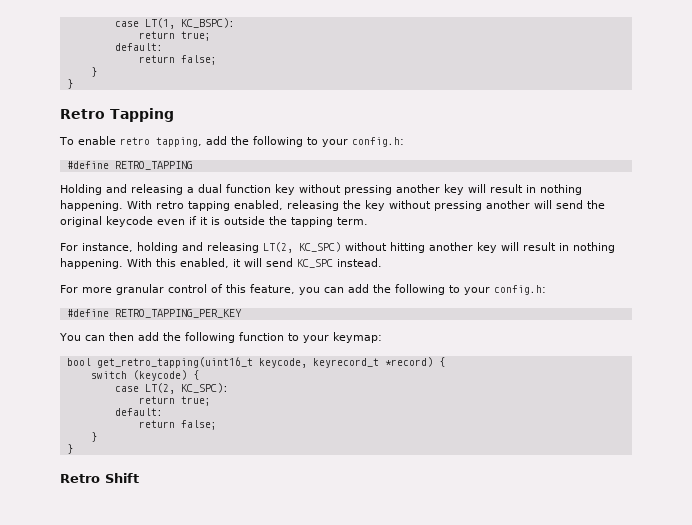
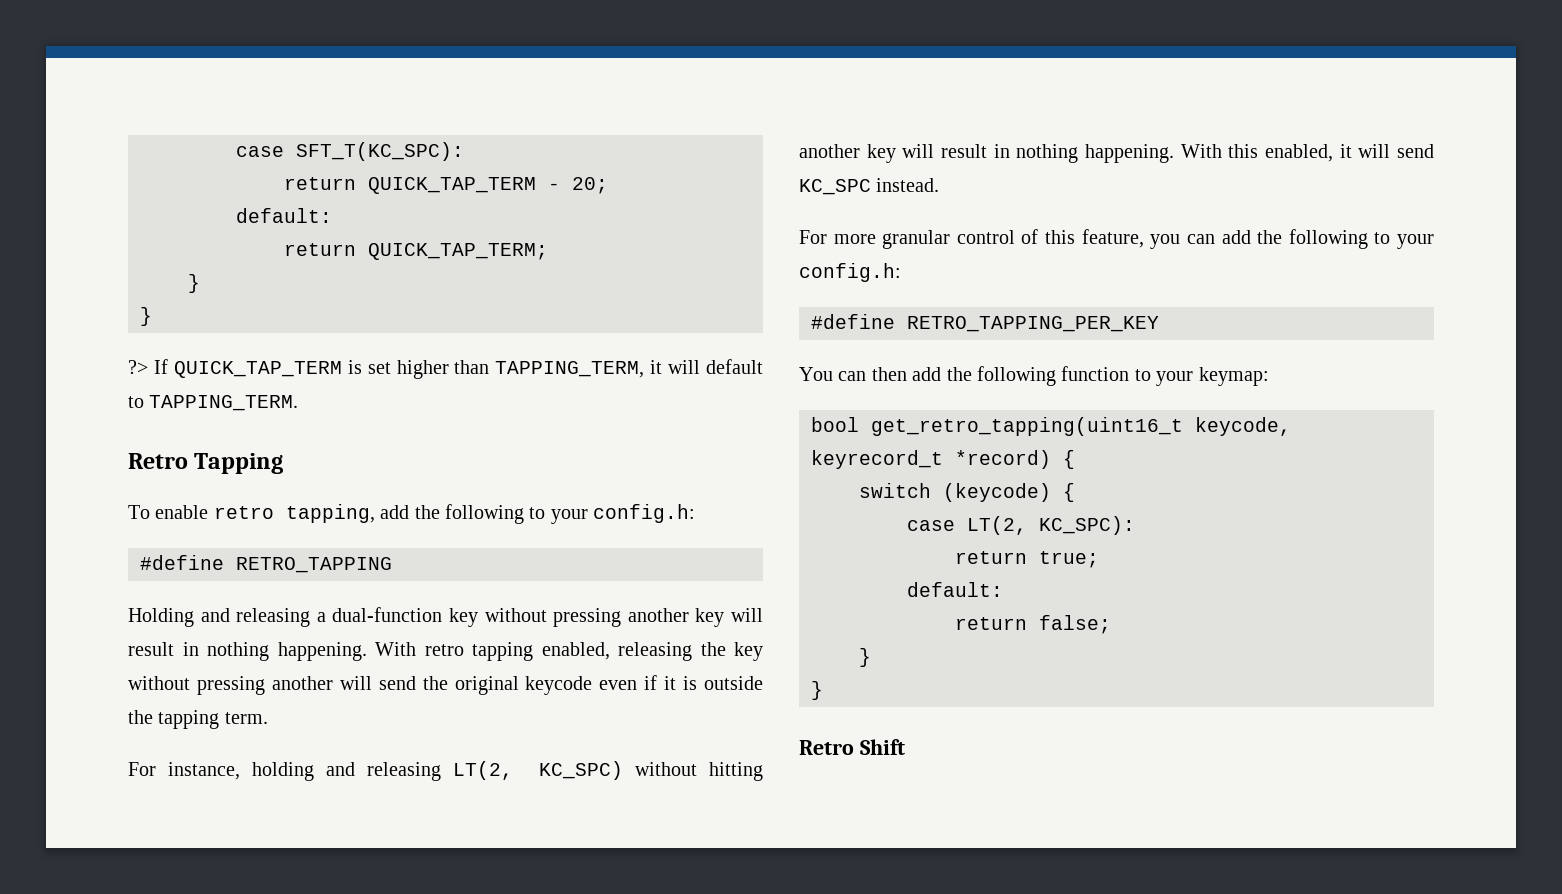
- case LT(1, KC_BSPC):
- return true;
+ case SFT_T(KC_SPC):
+ return QUICK_TAP_TERM - 20;
  default:
- return false;
+ return QUICK_TAP_TERM;
  }
  }
+ ?> If QUICK_TAP_TERM is set higher than TAPPING_TERM, it will default to TAPPING_TERM.
- Holding and releasing a dual function key without pressing another key will result in nothing happening.
+ Holding and releasing a dual-function key without pressing another key will result in nothing happening.

